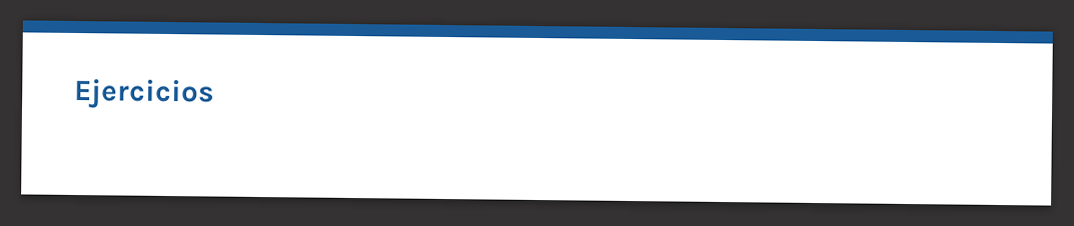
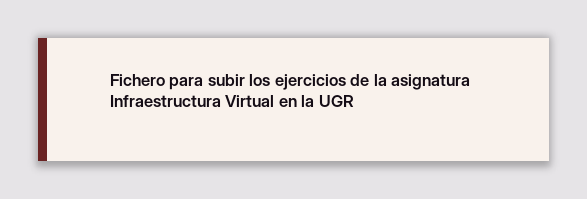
- Ejercicios
+ Fichero para subir los ejercicios de la asignatura Infraestructura Virtual en la UGR

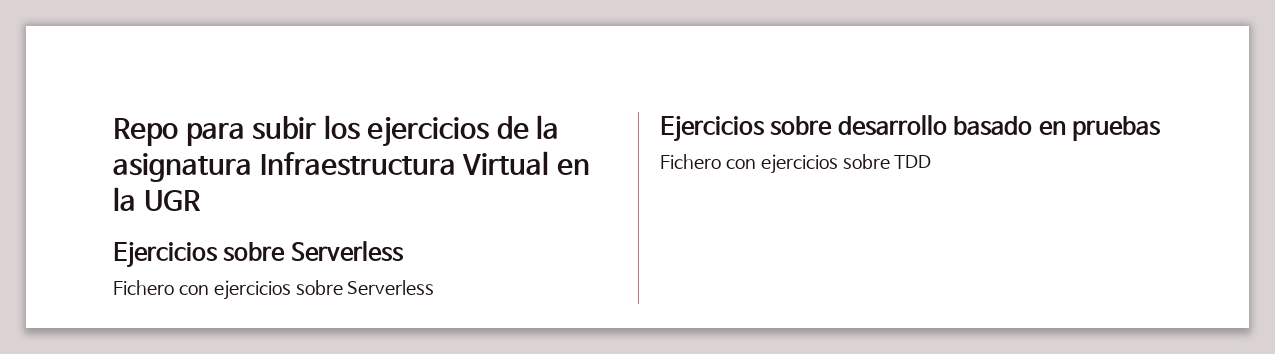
- Fichero para subir los ejercicios de la asignatura Infraestructura Virtual en la UGR
+ Repo para subir los ejercicios de la asignatura Infraestructura Virtual en la UGR
+ Ejercicios sobre Serverless
+ Fichero con ejercicios sobre Serverless
+ Ejercicios sobre desarrollo basado en pruebas
+ Fichero con ejercicios sobre TDD

